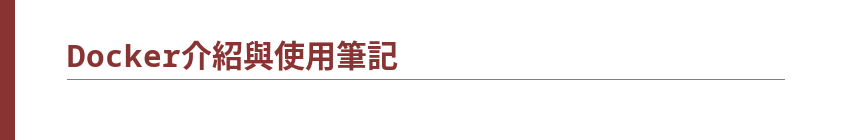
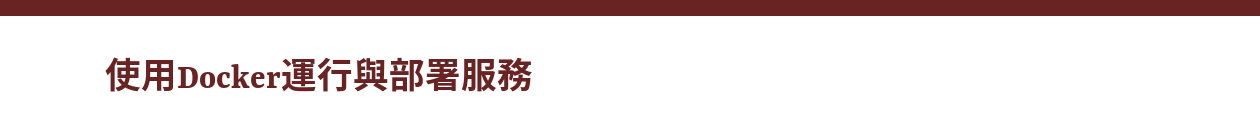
- Docker介紹與使用筆記
+ 使用Docker運行與部署服務

